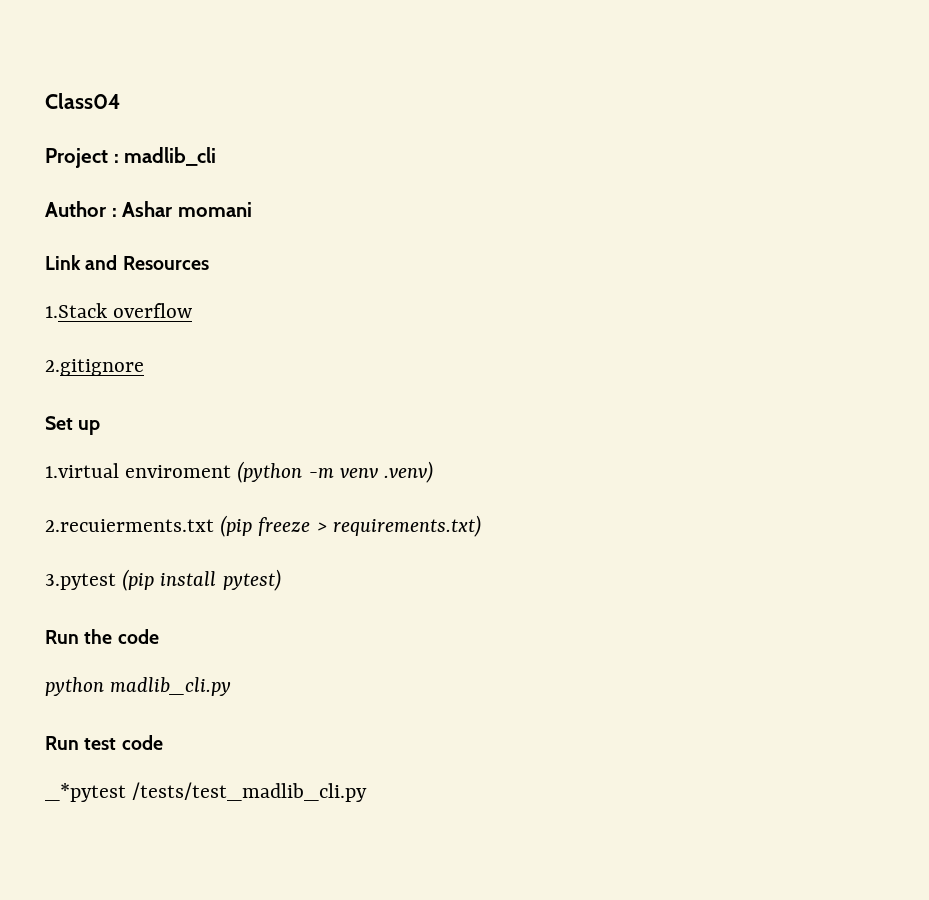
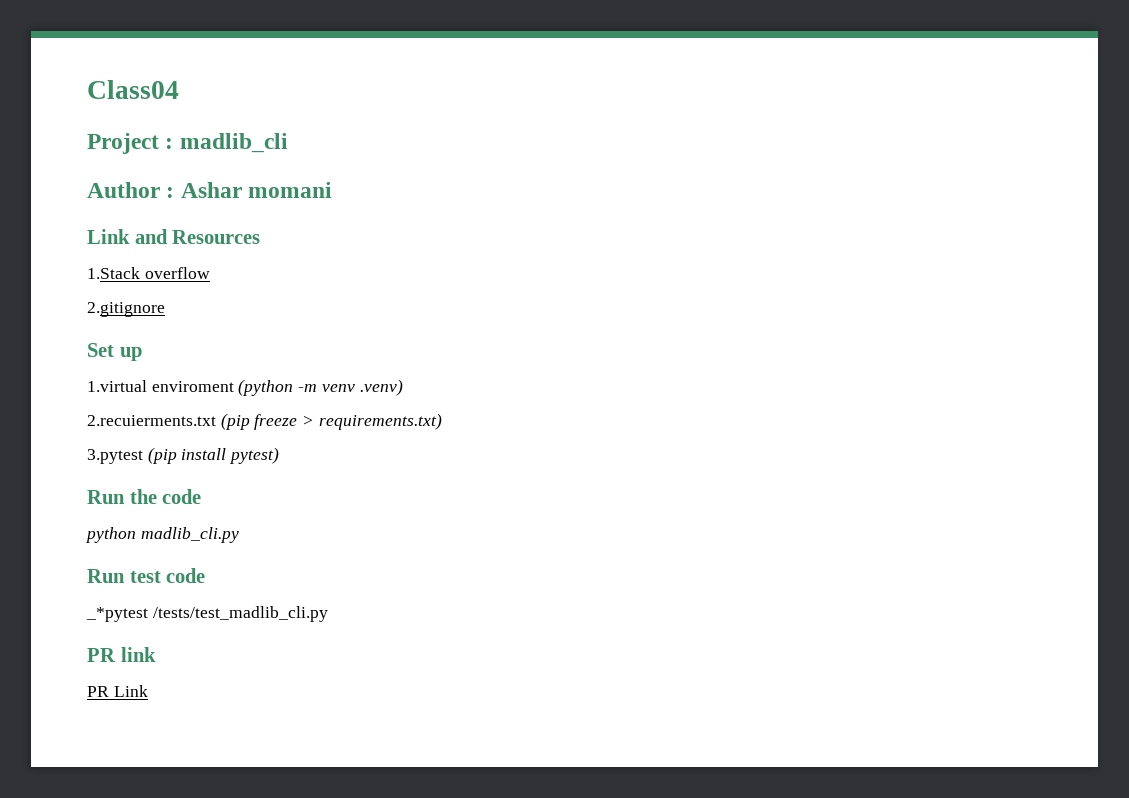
+ PR link
+ PR Link

